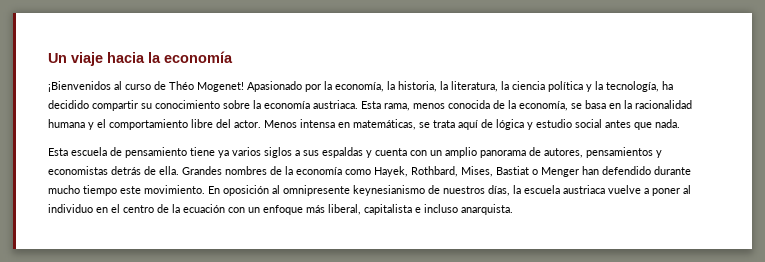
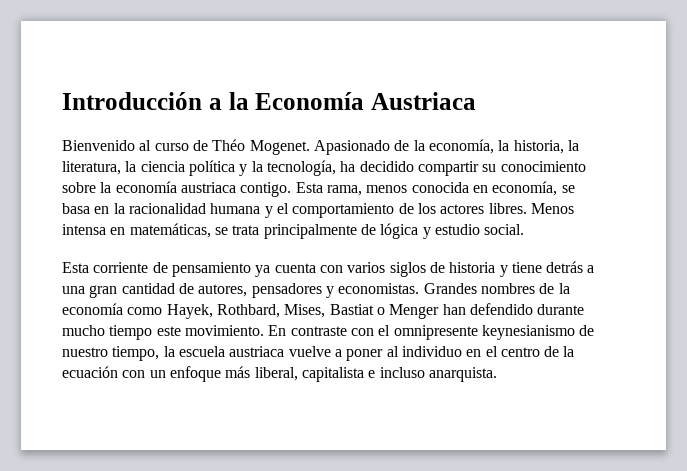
- Un viaje hacia la economía
- ¡Bienvenidos al curso de Théo Mogenet! Apasionado por la economía, la historia, la literatura, la ciencia política y la tecnología, ha decidido compartir su conocimiento sobre la economía austriaca.
+ Introducción a la Economía Austriaca
+ Bienvenido al curso de Théo Mogenet. Apasionado de la economía, la historia, la literatura, la ciencia política y la tecnología, ha decidido compartir su conocimiento sobre la economía austriaca contigo.
- Esta rama, menos conocida de la economía, se basa en la racionalidad humana y el comportamiento libre del actor.
+ Esta rama, menos conocida en economía, se basa en la racionalidad humana y el comportamiento de los actores libres.
- Menos intensa en matemáticas, se trata aquí de lógica y estudio social antes que nada.
- Esta escuela de pensamiento tiene ya varios siglos a sus espaldas y cuenta con un amplio panorama de autores, pensamientos y economistas detrás de ella.
+ Menos intensa en matemáticas, se trata principalmente de lógica y estudio social.
+ Esta corriente de pensamiento ya cuenta con varios siglos de historia y tiene detrás a una gran cantidad de autores, pensadores y economistas.
- En oposición al omnipresente keynesianismo de nuestros días, la escuela austriaca vuelve a poner al individuo en el centro de la ecuación con un enfoque más liberal, capitalista e incluso anarquista.
+ En contraste con el omnipresente keynesianismo de nuestro tiempo, la escuela austriaca vuelve a poner al individuo en el centro de la ecuación con un enfoque más liberal, capitalista e incluso anarquista.

